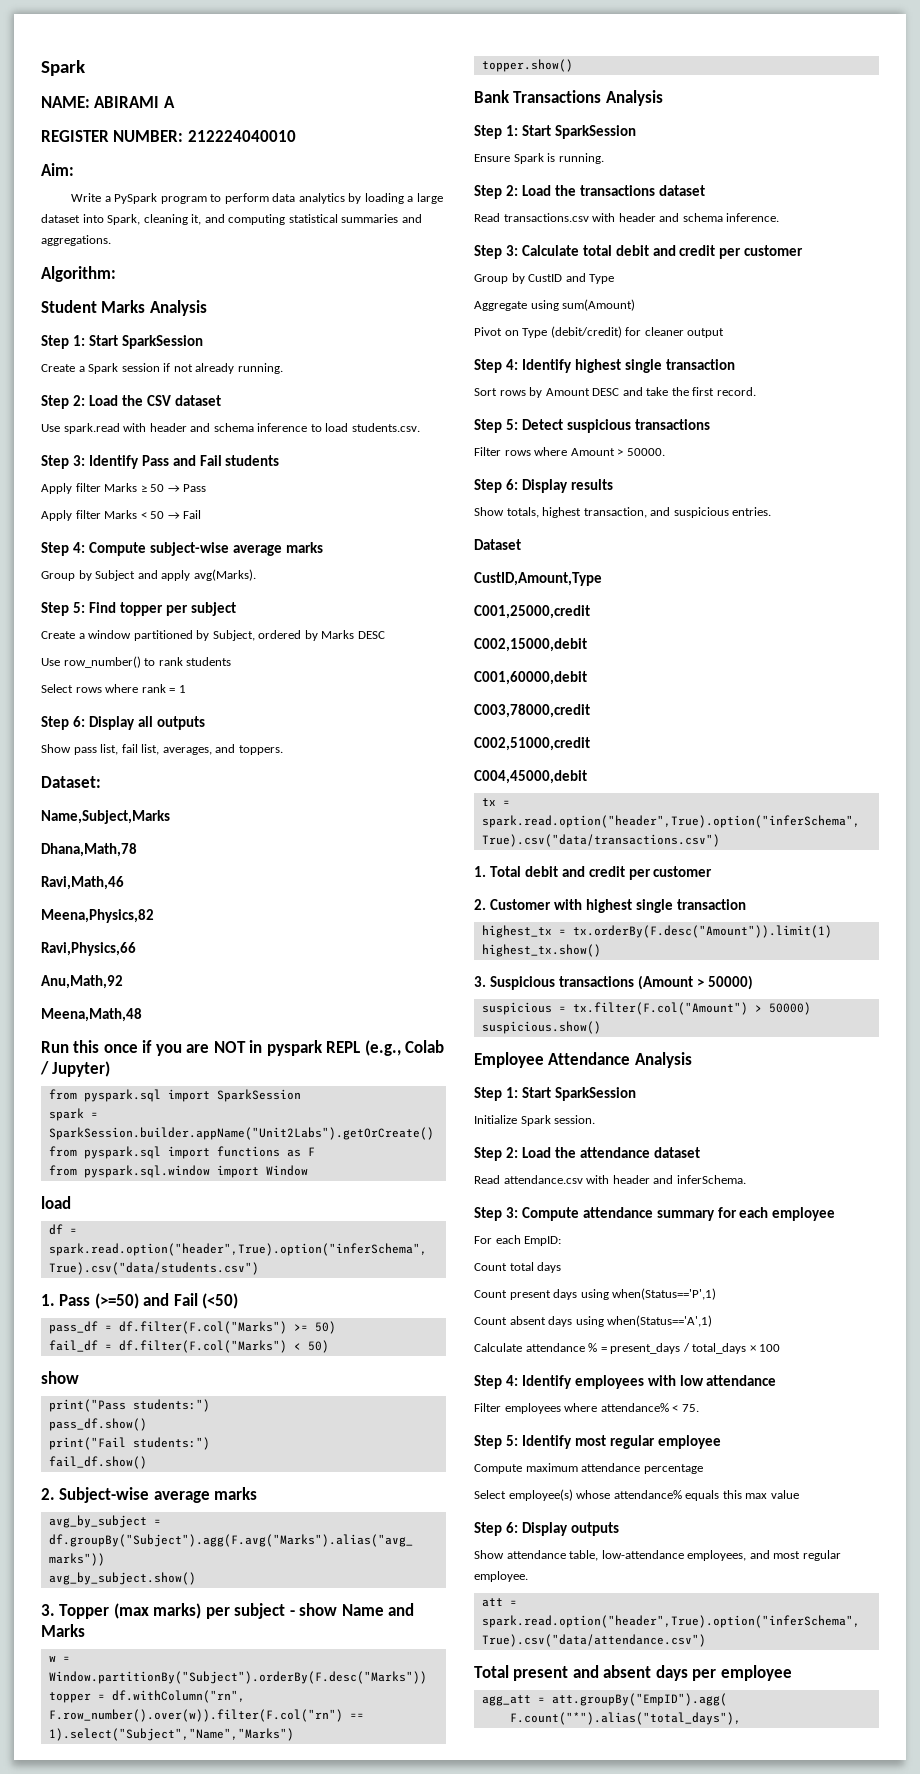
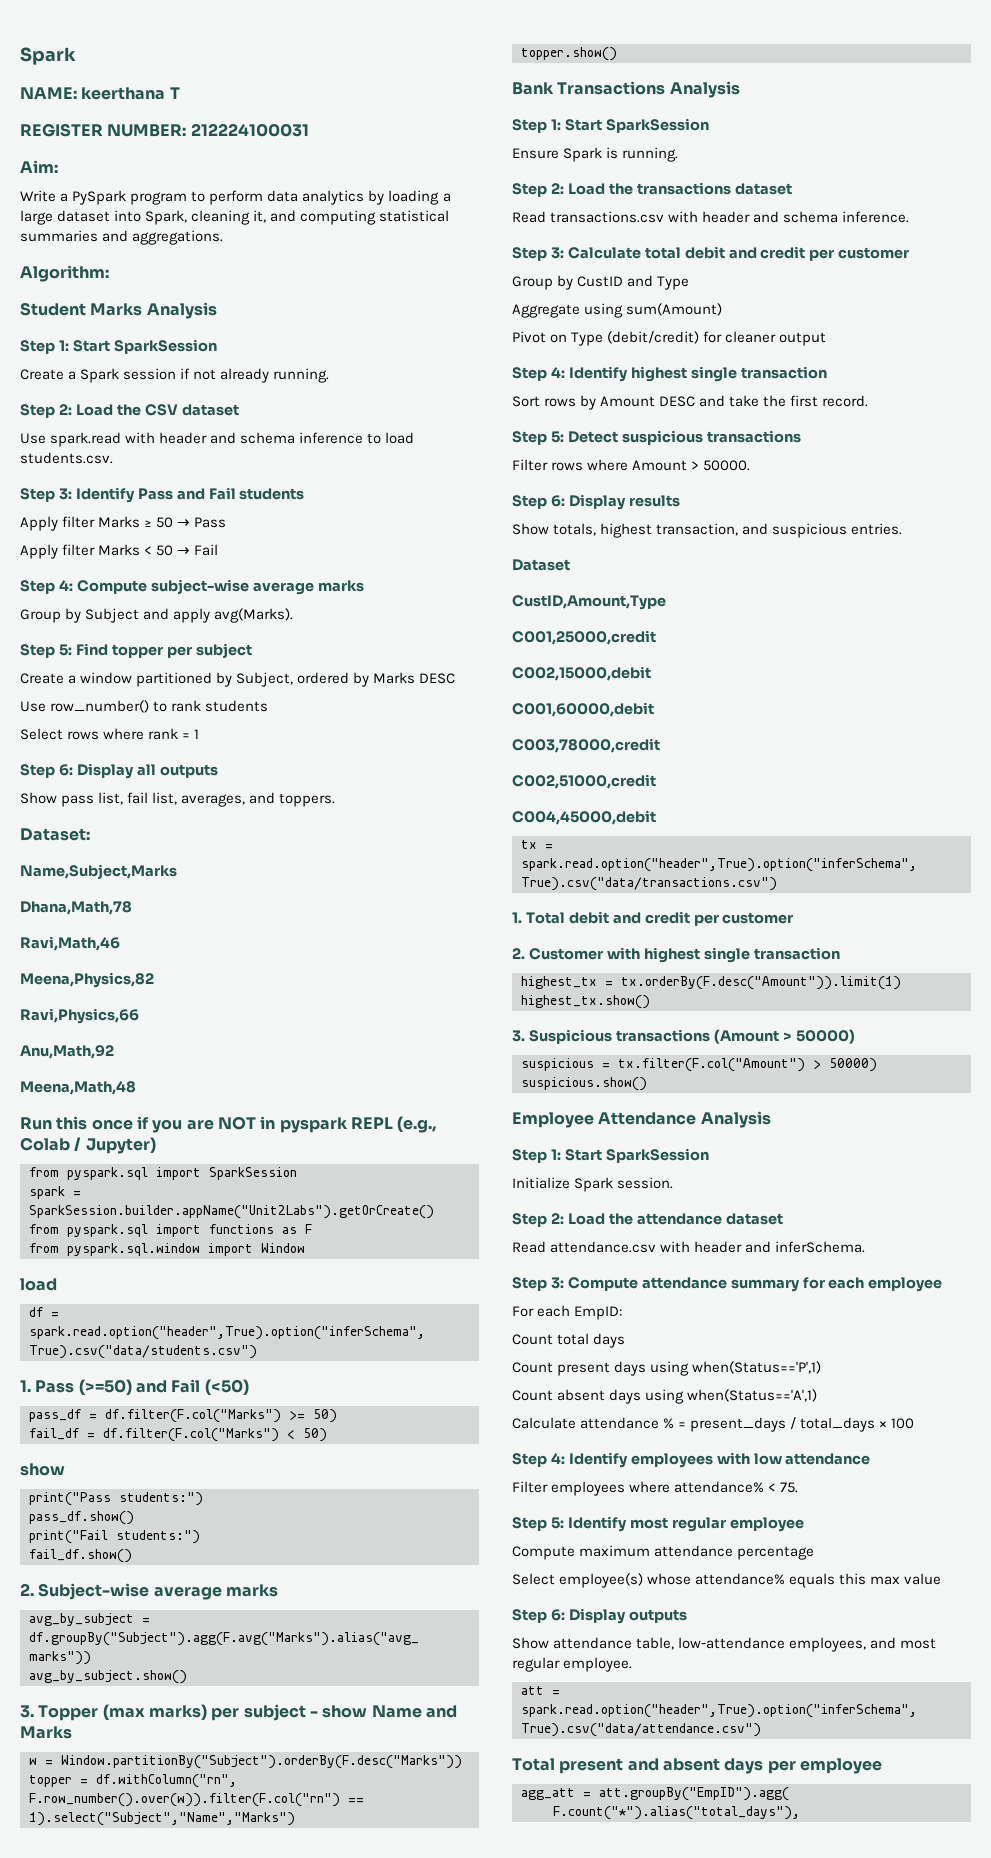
- NAME: ABIRAMI A
+ NAME: keerthana T
- REGISTER NUMBER: 212224040010
+ REGISTER NUMBER: 212224100031

